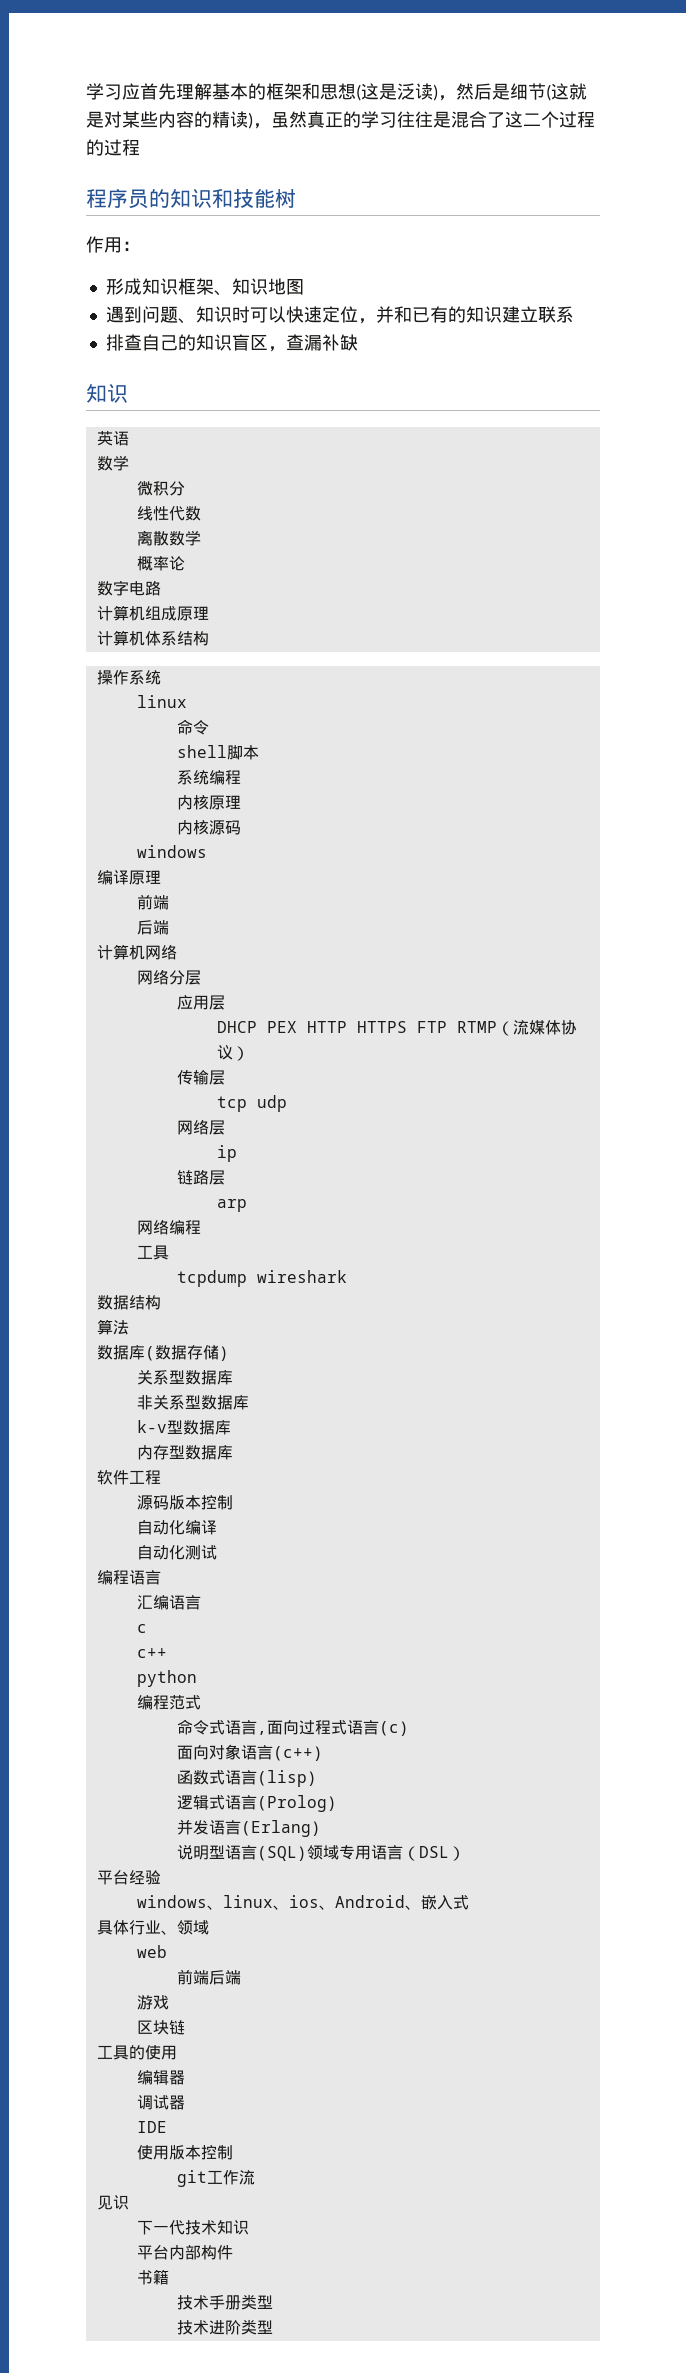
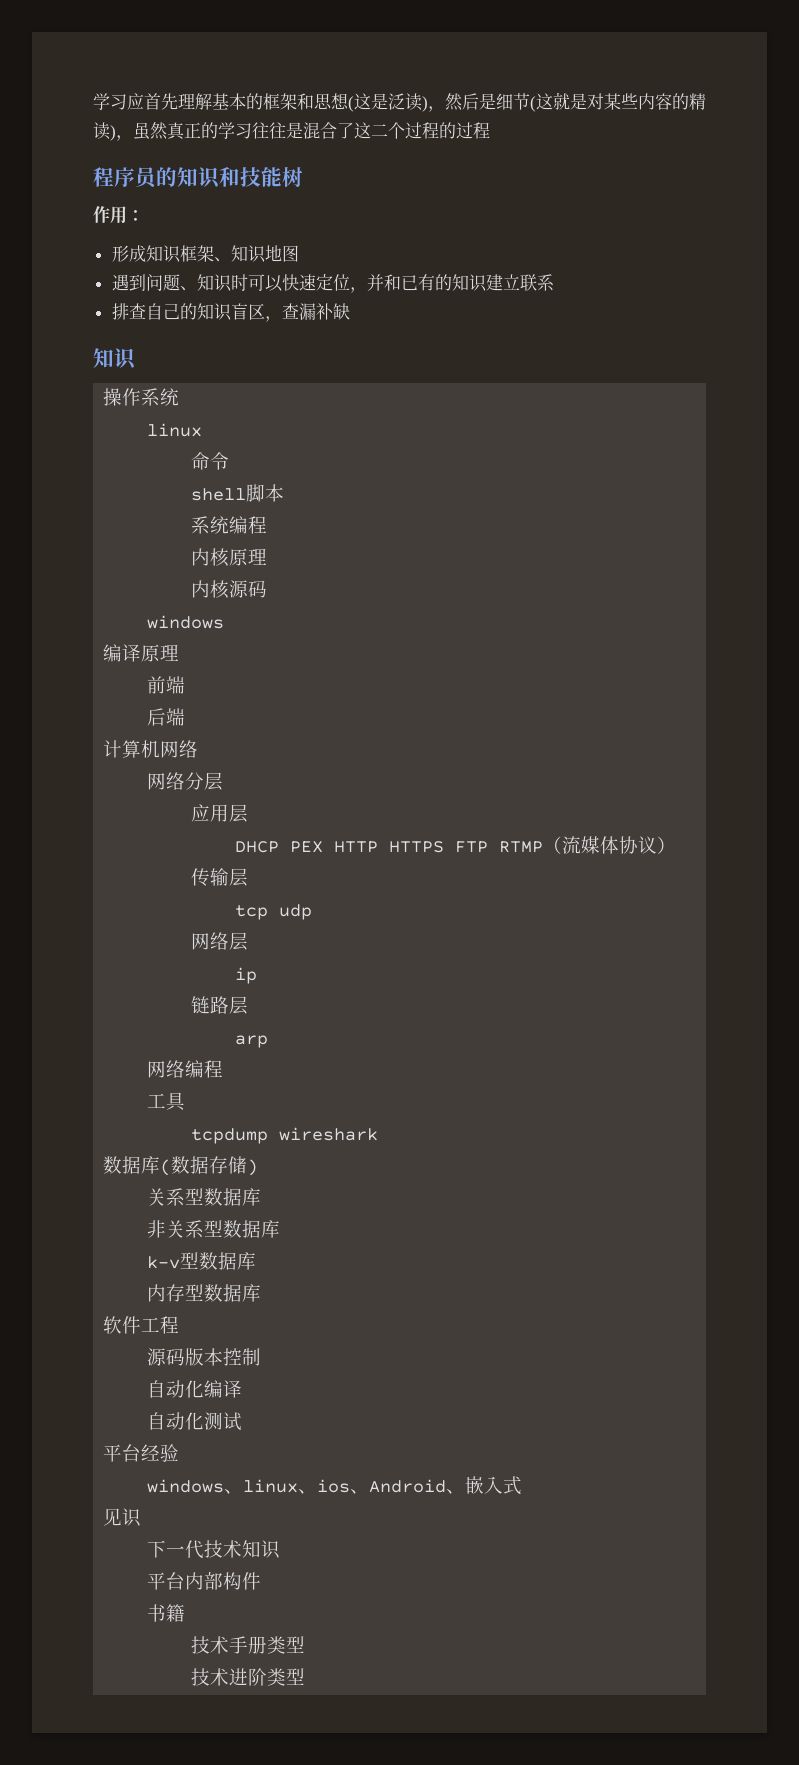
- 英语
- 数学
- 微积分
- 线性代数
- 离散数学
- 概率论
- 数字电路
- 计算机组成原理
- 计算机体系结构
- 数据结构
- 算法
- 编程语言
- 汇编语言
- c
- c++
- python
- 编程范式
- 命令式语言,面向过程式语言(c)
- 面向对象语言(c++)
- 函数式语言(lisp)
- 逻辑式语言(Prolog)
- 并发语言(Erlang)
- 说明型语言(SQL)领域专用语言（DSL）
- 具体行业、领域
- web
- 前端后端
- 游戏
- 区块链
- 工具的使用
- 编辑器
- 调试器
- IDE
- 使用版本控制
- git工作流

